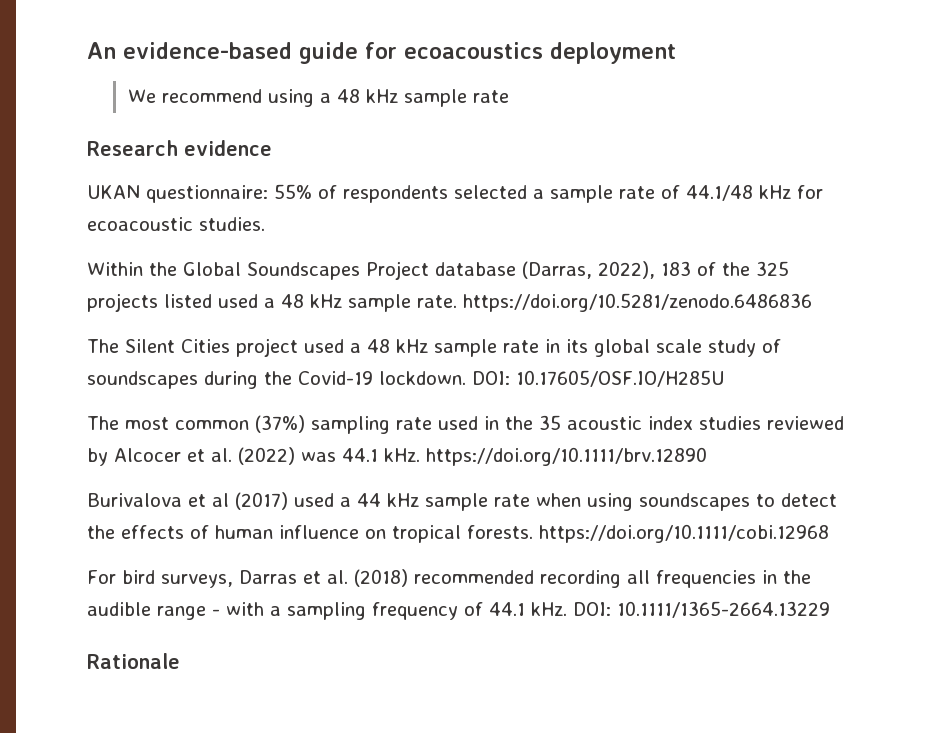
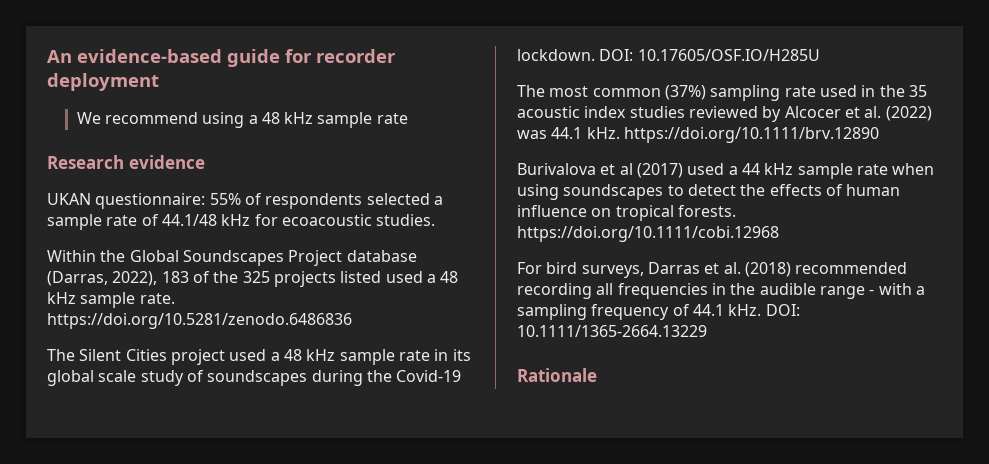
- An evidence-based guide for ecoacoustics deployment
+ An evidence-based guide for recorder deployment

